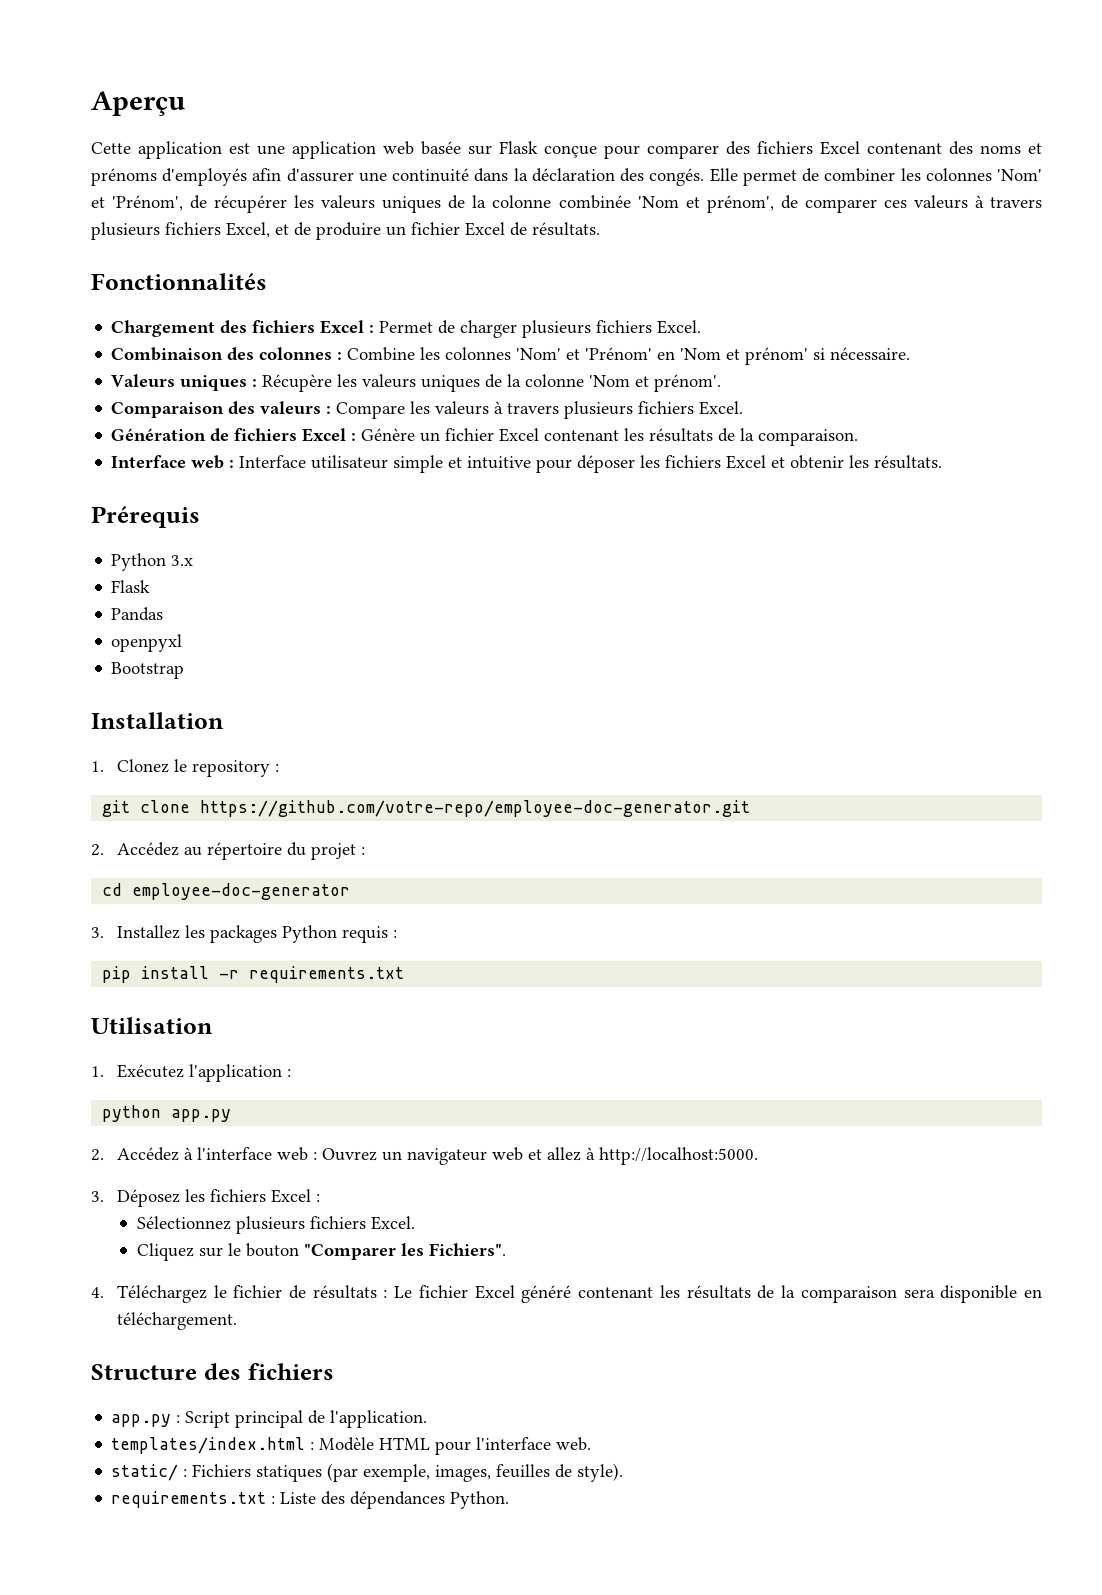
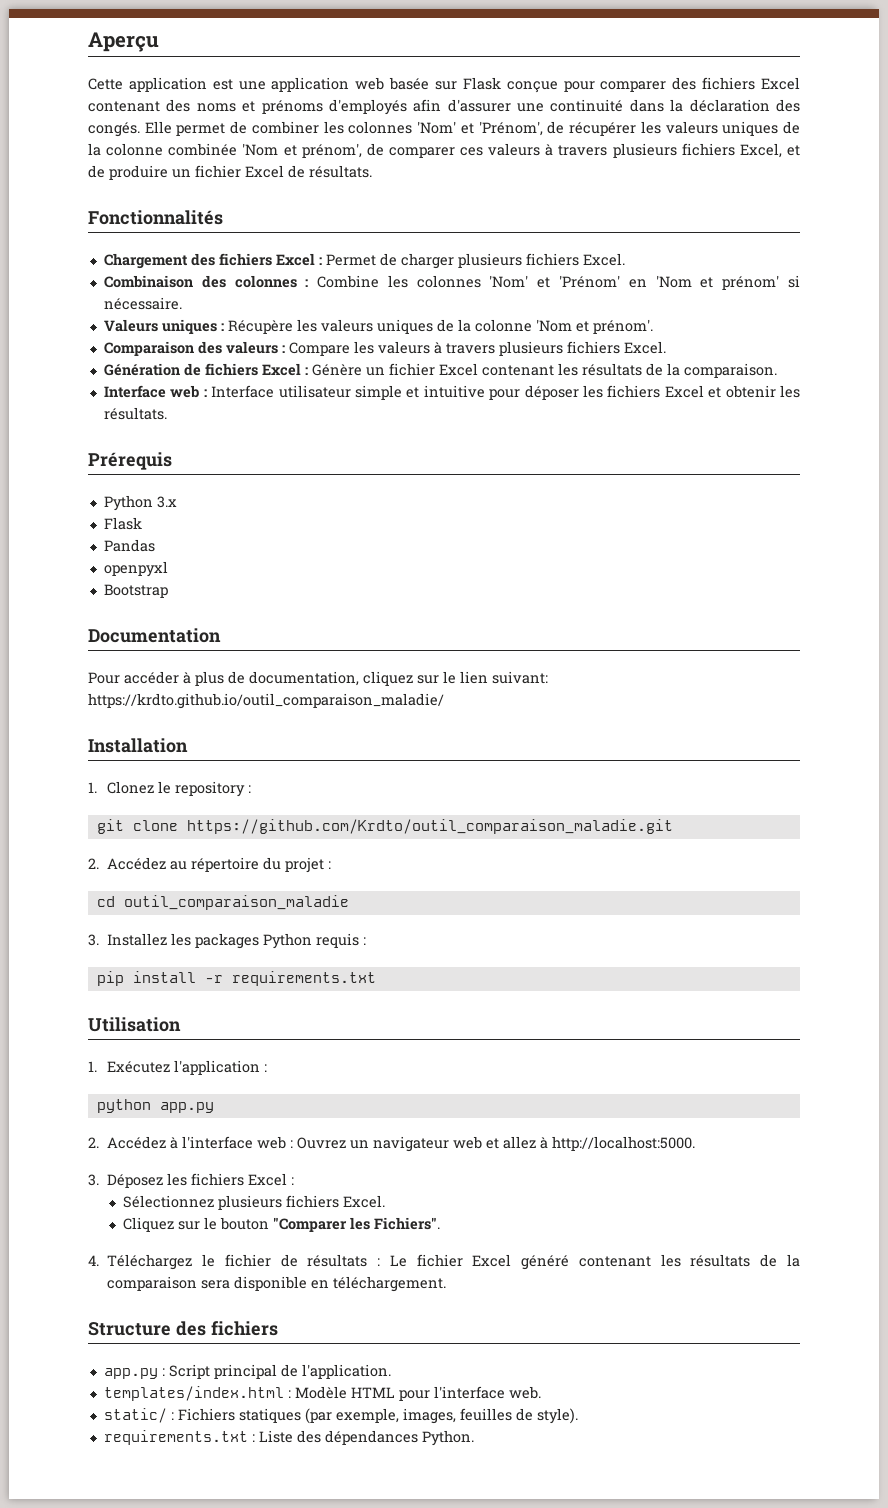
+ Documentation
+ Pour accéder à plus de documentation, cliquez sur le lien suivant: https://krdto.github.io/outil_comparaison_maladie/
- git clone https://github.com/votre-repo/employee-doc-generator.git
+ git clone https://github.com/Krdto/outil_comparaison_maladie.git
- cd employee-doc-generator
+ cd outil_comparaison_maladie

